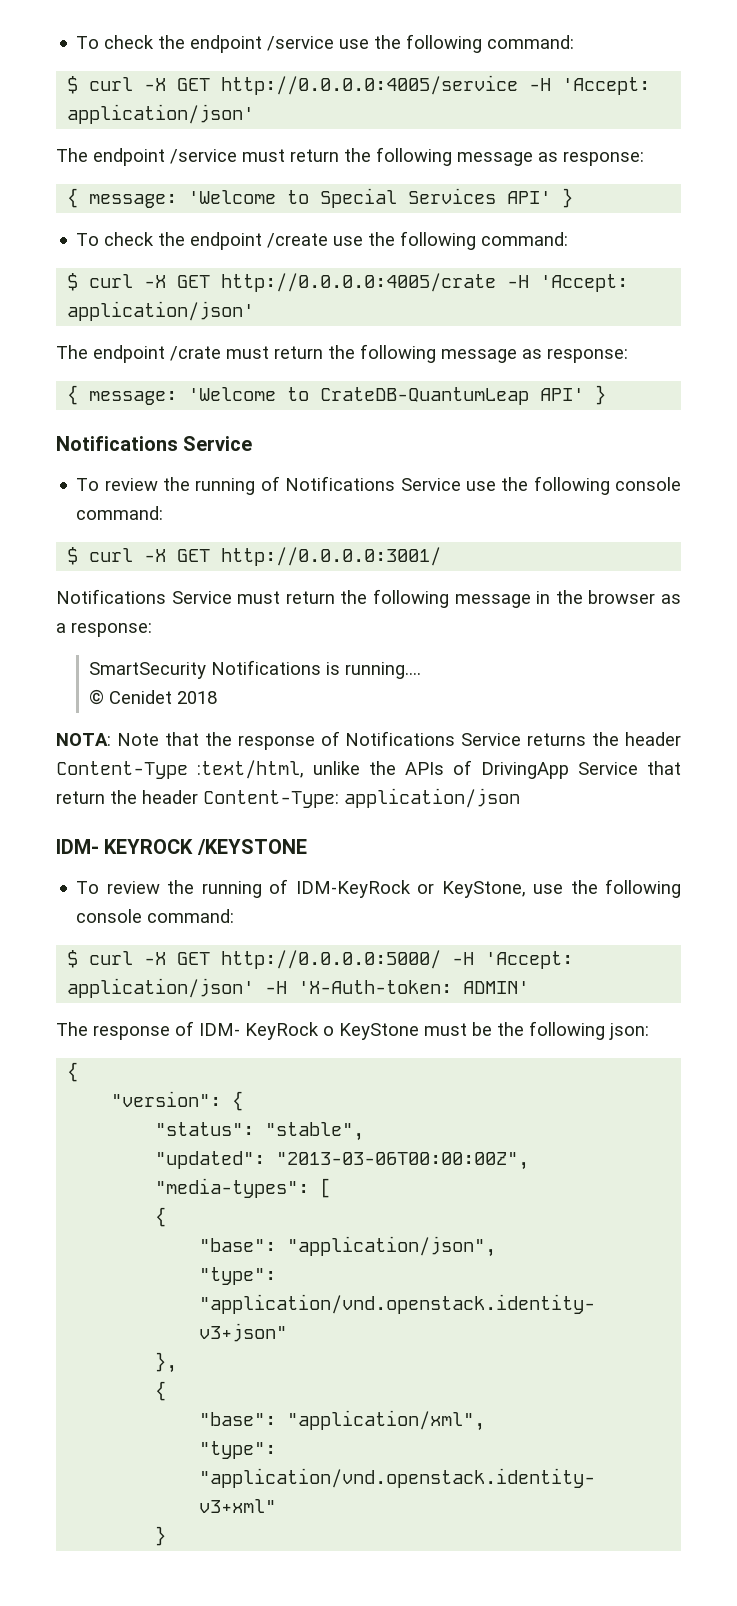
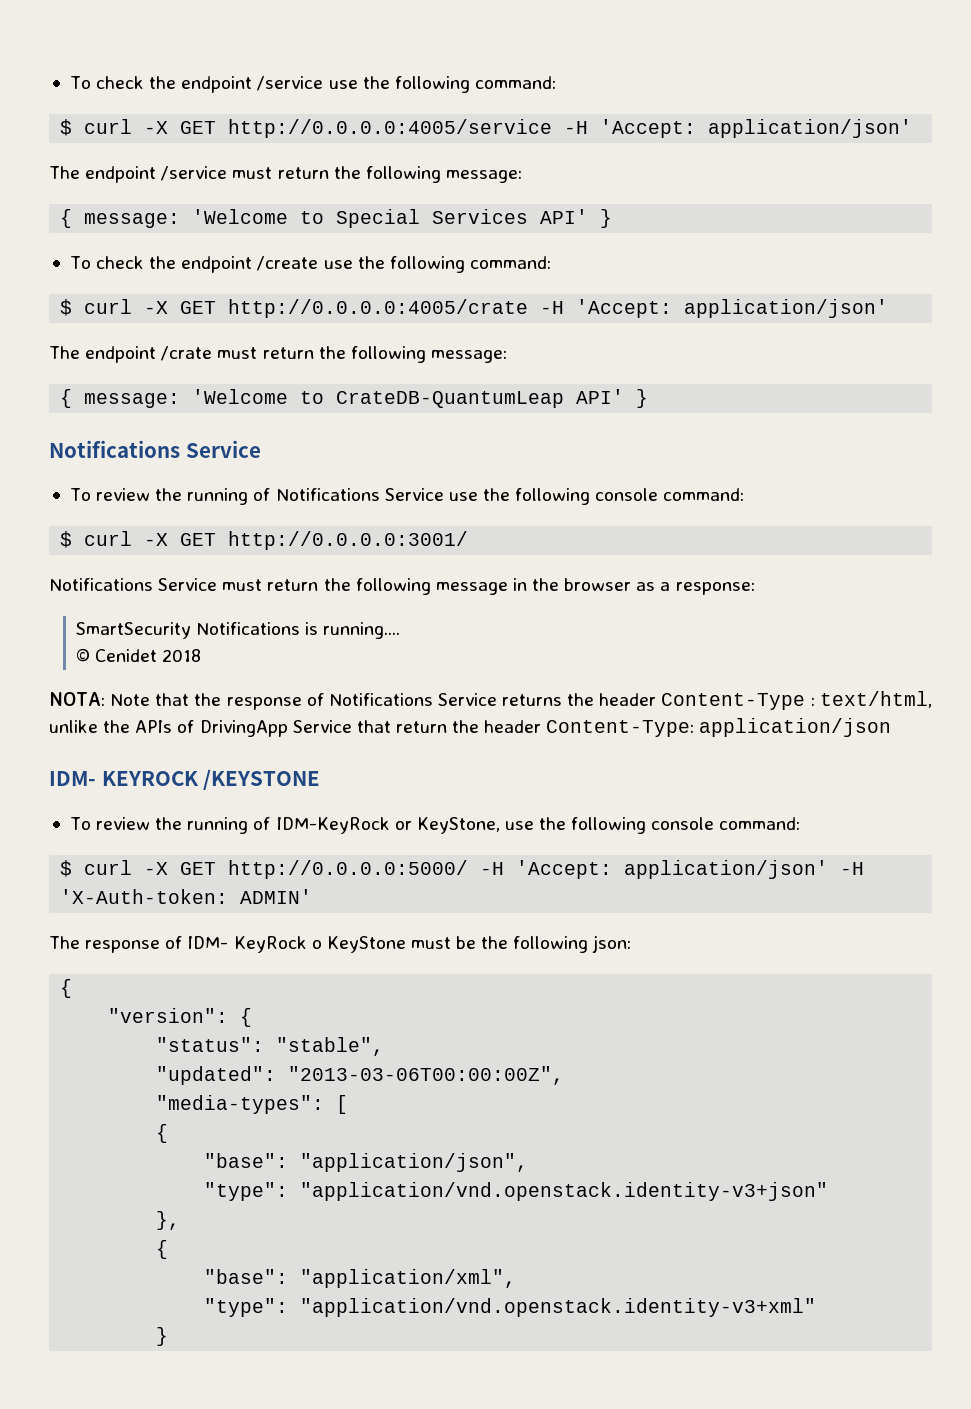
- The endpoint /service must return the following message as response:
+ The endpoint /service must return the following message:
- The endpoint /crate must return the following message as response:
+ The endpoint /crate must return the following message:
- NOTA: Note that the response of Notifications Service returns the header Content-Type :text/html, unlike the APIs of DrivingApp Service that return the header Content-Type: application/json
+ NOTA: Note that the response of Notifications Service returns the header Content-Type : text/html, unlike the APIs of DrivingApp Service that return the header Content-Type: application/json

